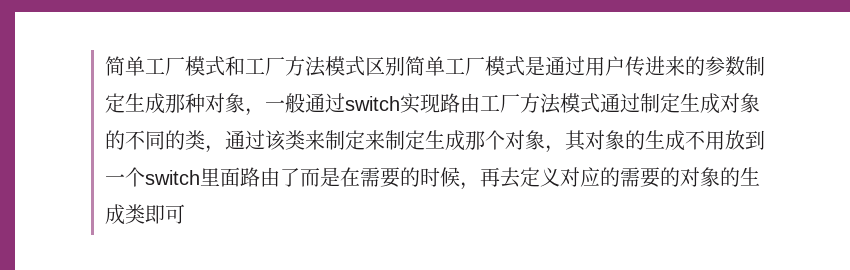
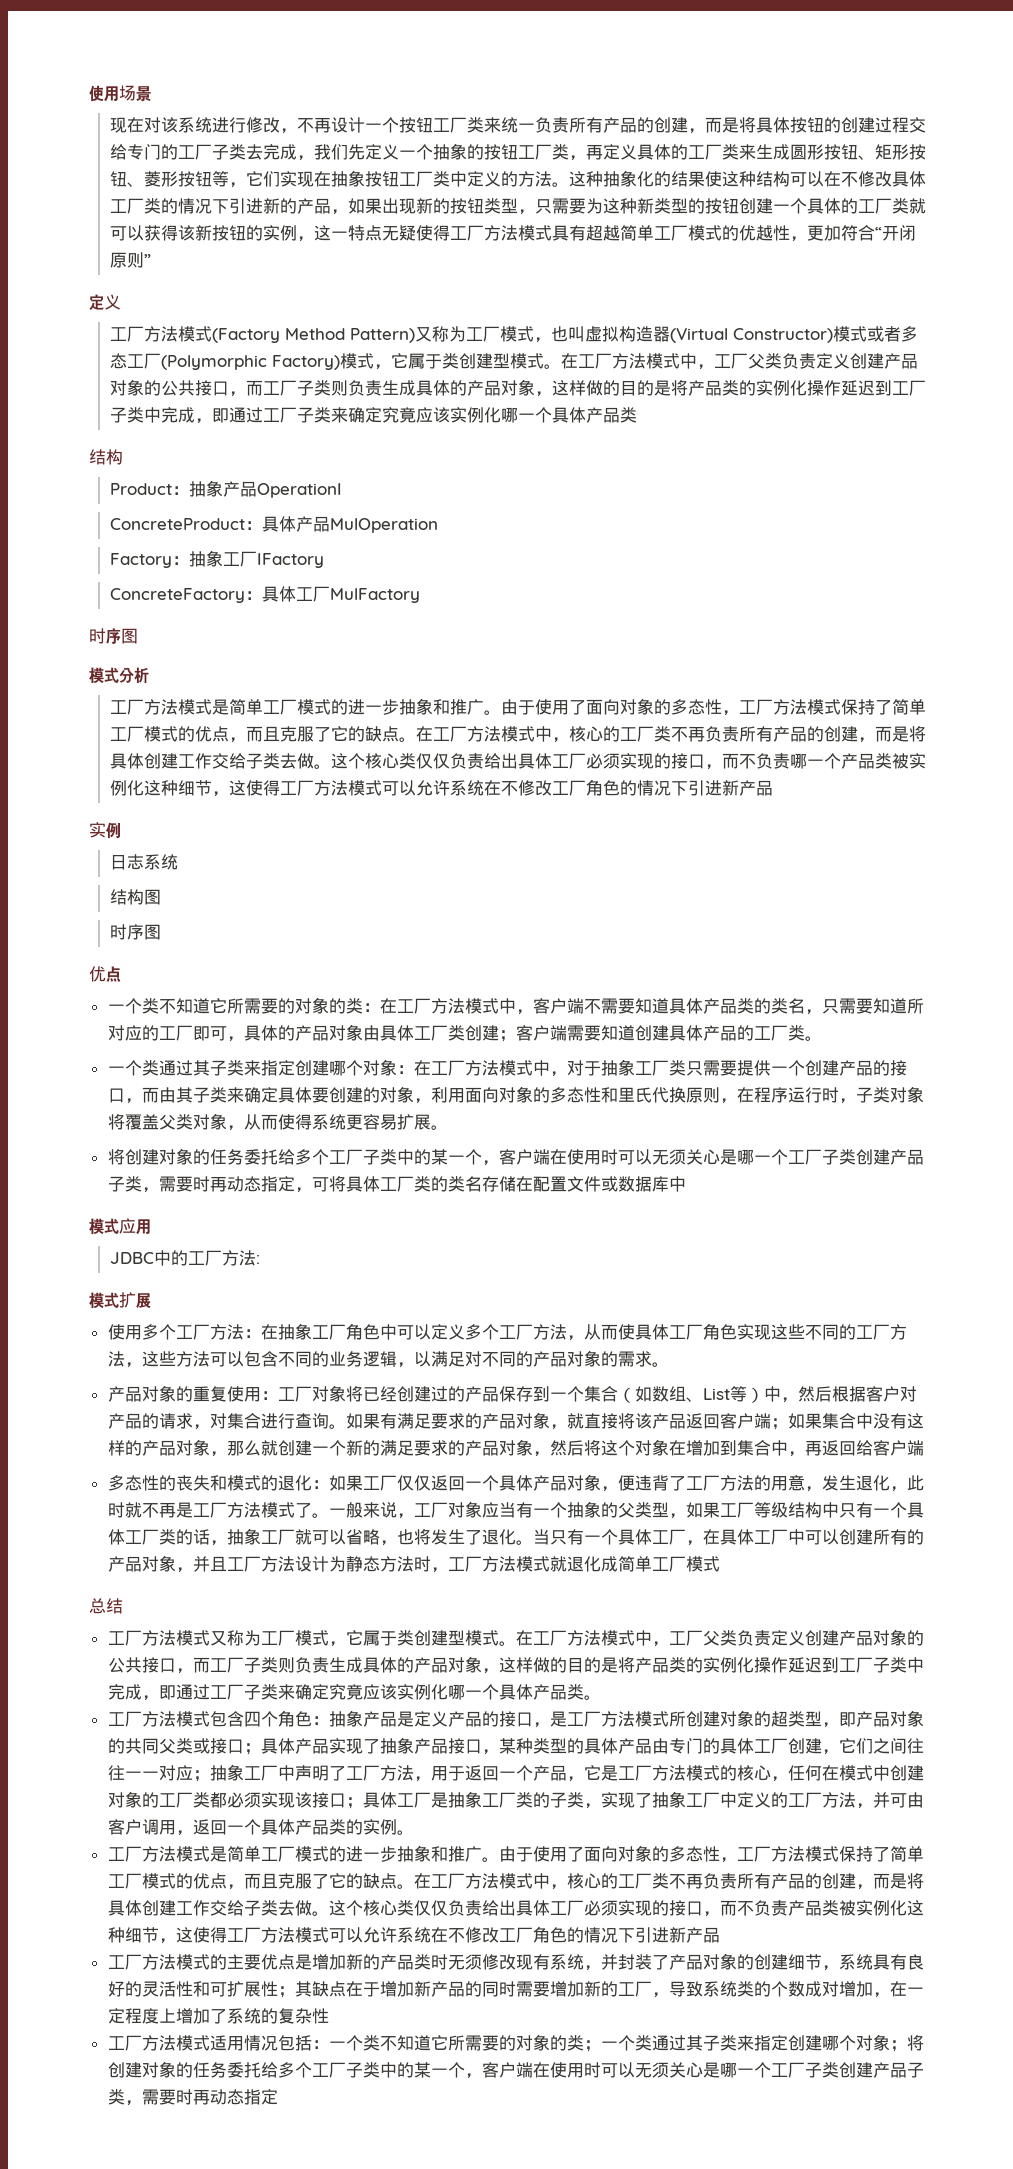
- 简单工厂模式和工厂方法模式区别简单工厂模式是通过用户传进来的参数制定生成那种对象，一般通过switch实现路由工厂方法模式通过制定生成对象的不同的类，通过该类来制定来制定生成那个对象，其对象的生成不用放到一个switch里面路由了而是在需要的时候，再去定义对应的需要的对象的生成类即可
+ 使用场景
+ 现在对该系统进行修改，不再设计一个按钮工厂类来统一负责所有产品的创建，而是将具体按钮的创建过程交给专门的工厂子类去完成，我们先定义一个抽象的按钮工厂类，再定义具体的工厂类来生成圆形按钮、矩形按钮、菱形按钮等，它们实现在抽象按钮工厂类中定义的方法。这种抽象化的结果使这种结构可以在不修改具体工厂类的情况下引进新的产品，如果出现新的按钮类型，只需要为这种新类型的按钮创建一个具体的工厂类就可以获得该新按钮的实例，这一特点无疑使得工厂方法模式具有超越简单工厂模式的优越性，更加符合“开闭原则”
+ 定义
+ 工厂方法模式(Factory Method Pattern)又称为工厂模式，也叫虚拟构造器(Virtual Constructor)模式或者多态工厂(Polymorphic Factory)模式，它属于类创建型模式。在工厂方法模式中，工厂父类负责定义创建产品对象的公共接口，而工厂子类则负责生成具体的产品对象，这样做的目的是将产品类的实例化操作延迟到工厂子类中完成，即通过工厂子类来确定究竟应该实例化哪一个具体产品类
+ 结构
+ Product：抽象产品OperationI
+ ConcreteProduct：具体产品MulOperation
+ Factory：抽象工厂IFactory
+ ConcreteFactory：具体工厂MulFactory
+ 时序图
+ 模式分析
+ 工厂方法模式是简单工厂模式的进一步抽象和推广。由于使用了面向对象的多态性，工厂方法模式保持了简单工厂模式的优点，而且克服了它的缺点。在工厂方法模式中，核心的工厂类不再负责所有产品的创建，而是将具体创建工作交给子类去做。这个核心类仅仅负责给出具体工厂必须实现的接口，而不负责哪一个产品类被实例化这种细节，这使得工厂方法模式可以允许系统在不修改工厂角色的情况下引进新产品
+ 实例
+ 日志系统
+ 结构图
+ 时序图
+ 优点
+ 一个类不知道它所需要的对象的类：在工厂方法模式中，客户端不需要知道具体产品类的类名，只需要知道所对应的工厂即可，具体的产品对象由具体工厂类创建；客户端需要知道创建具体产品的工厂类。
+ 一个类通过其子类来指定创建哪个对象：在工厂方法模式中，对于抽象工厂类只需要提供一个创建产品的接口，而由其子类来确定具体要创建的对象，利用面向对象的多态性和里氏代换原则，在程序运行时，子类对象将覆盖父类对象，从而使得系统更容易扩展。
+ 将创建对象的任务委托给多个工厂子类中的某一个，客户端在使用时可以无须关心是哪一个工厂子类创建产品子类，需要时再动态指定，可将具体工厂类的类名存储在配置文件或数据库中
+ 模式应用
+ JDBC中的工厂方法:
+ 模式扩展
+ 使用多个工厂方法：在抽象工厂角色中可以定义多个工厂方法，从而使具体工厂角色实现这些不同的工厂方法，这些方法可以包含不同的业务逻辑，以满足对不同的产品对象的需求。
+ 产品对象的重复使用：工厂对象将已经创建过的产品保存到一个集合（如数组、List等）中，然后根据客户对产品的请求，对集合进行查询。如果有满足要求的产品对象，就直接将该产品返回客户端；如果集合中没有这样的产品对象，那么就创建一个新的满足要求的产品对象，然后将这个对象在增加到集合中，再返回给客户端
+ 多态性的丧失和模式的退化：如果工厂仅仅返回一个具体产品对象，便违背了工厂方法的用意，发生退化，此时就不再是工厂方法模式了。一般来说，工厂对象应当有一个抽象的父类型，如果工厂等级结构中只有一个具体工厂类的话，抽象工厂就可以省略，也将发生了退化。当只有一个具体工厂，在具体工厂中可以创建所有的产品对象，并且工厂方法设计为静态方法时，工厂方法模式就退化成简单工厂模式
+ 总结
+ 工厂方法模式又称为工厂模式，它属于类创建型模式。在工厂方法模式中，工厂父类负责定义创建产品对象的公共接口，而工厂子类则负责生成具体的产品对象，这样做的目的是将产品类的实例化操作延迟到工厂子类中完成，即通过工厂子类来确定究竟应该实例化哪一个具体产品类。
+ 工厂方法模式包含四个角色：抽象产品是定义产品的接口，是工厂方法模式所创建对象的超类型，即产品对象的共同父类或接口；具体产品实现了抽象产品接口，某种类型的具体产品由专门的具体工厂创建，它们之间往往一一对应；抽象工厂中声明了工厂方法，用于返回一个产品，它是工厂方法模式的核心，任何在模式中创建对象的工厂类都必须实现该接口；具体工厂是抽象工厂类的子类，实现了抽象工厂中定义的工厂方法，并可由客户调用，返回一个具体产品类的实例。
+ 工厂方法模式是简单工厂模式的进一步抽象和推广。由于使用了面向对象的多态性，工厂方法模式保持了简单工厂模式的优点，而且克服了它的缺点。在工厂方法模式中，核心的工厂类不再负责所有产品的创建，而是将具体创建工作交给子类去做。这个核心类仅仅负责给出具体工厂必须实现的接口，而不负责产品类被实例化这种细节，这使得工厂方法模式可以允许系统在不修改工厂角色的情况下引进新产品
+ 工厂方法模式的主要优点是增加新的产品类时无须修改现有系统，并封装了产品对象的创建细节，系统具有良好的灵活性和可扩展性；其缺点在于增加新产品的同时需要增加新的工厂，导致系统类的个数成对增加，在一定程度上增加了系统的复杂性
+ 工厂方法模式适用情况包括：一个类不知道它所需要的对象的类；一个类通过其子类来指定创建哪个对象；将创建对象的任务委托给多个工厂子类中的某一个，客户端在使用时可以无须关心是哪一个工厂子类创建产品子类，需要时再动态指定

